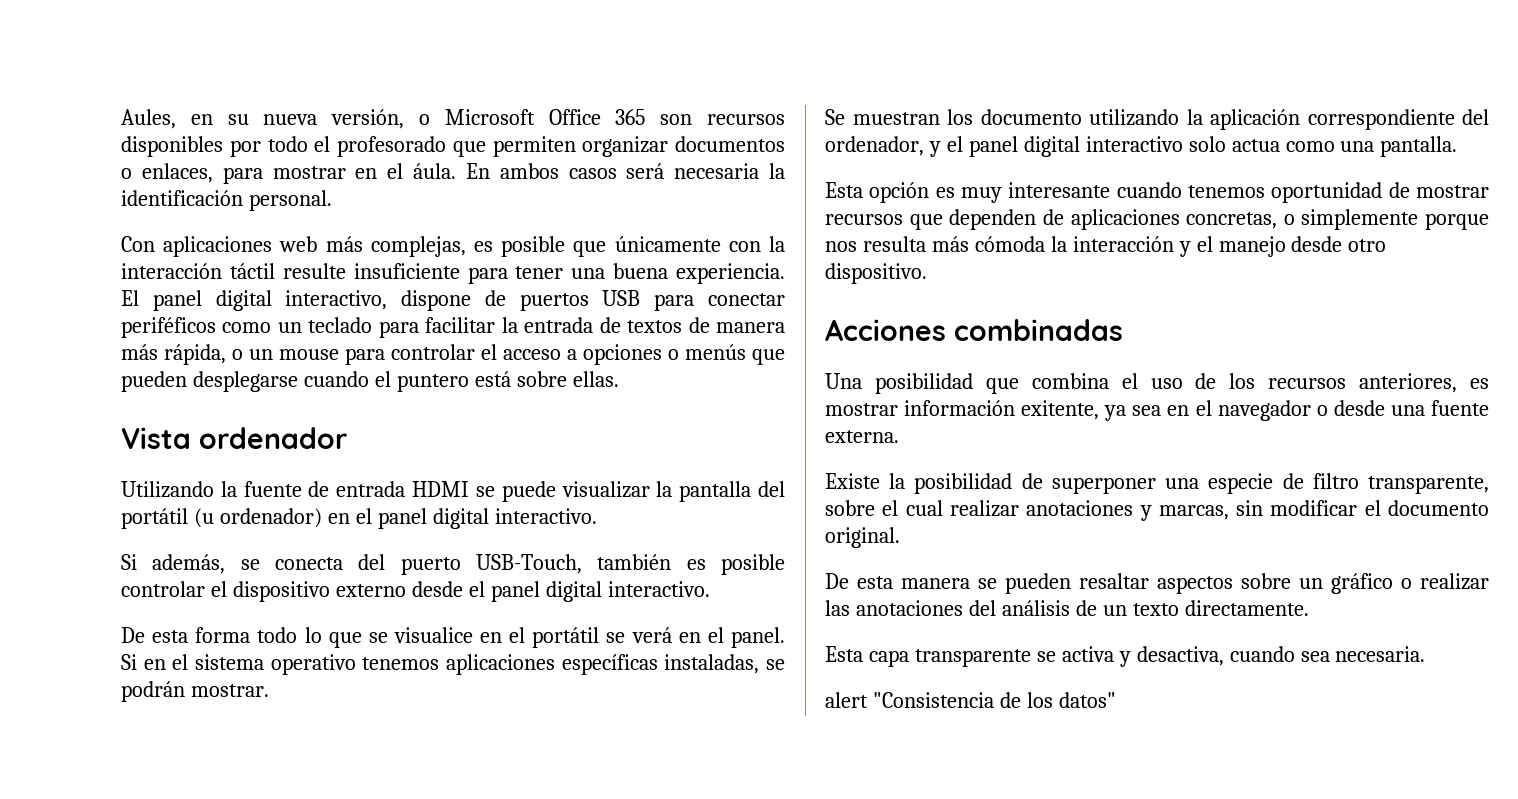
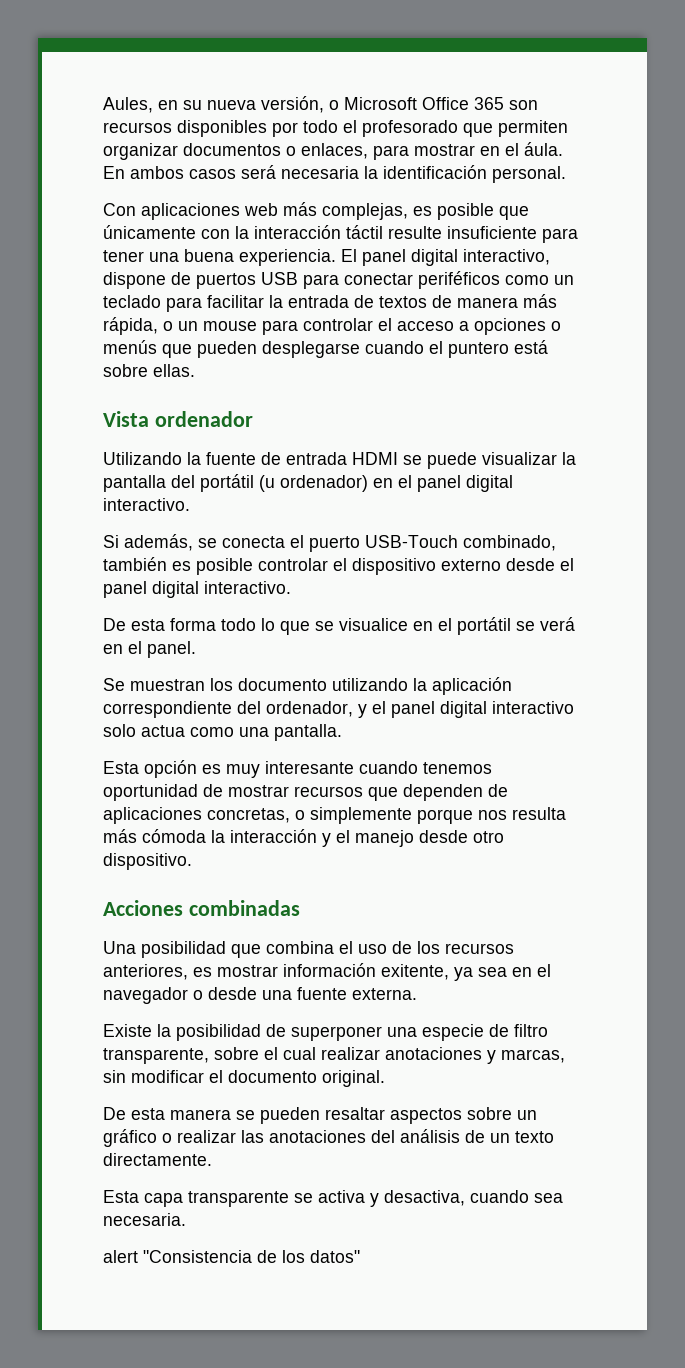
- Si además, se conecta del puerto USB-Touch, también es posible controlar el dispositivo externo desde el panel digital interactivo.
+ Si además, se conecta el puerto USB-Touch combinado, también es posible controlar el dispositivo externo desde el panel digital interactivo.
- Si en el sistema operativo tenemos aplicaciones específicas instaladas, se podrán mostrar.

